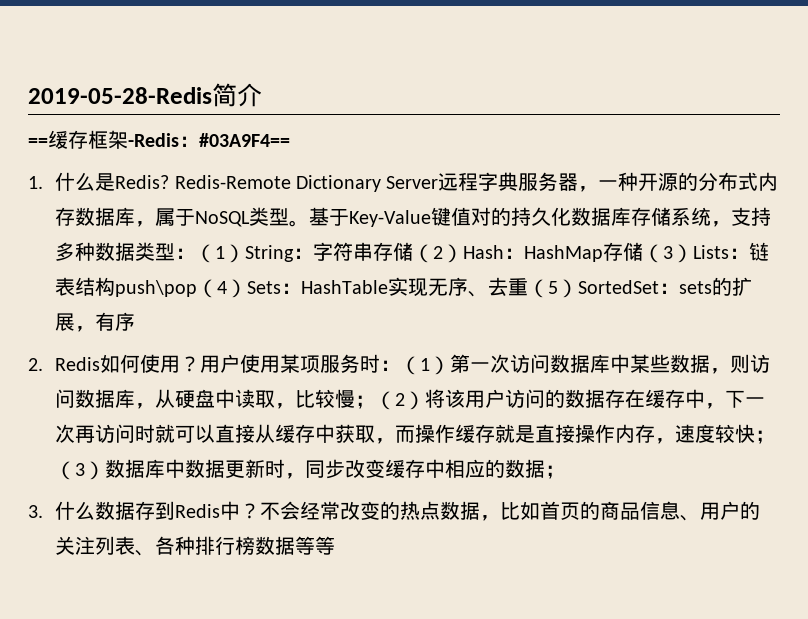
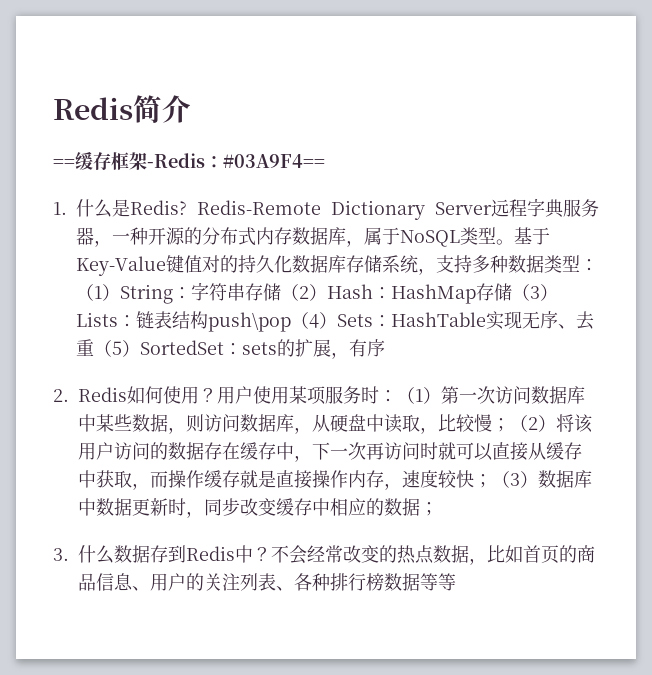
- 2019-05-28-Redis简介
+ Redis简介

